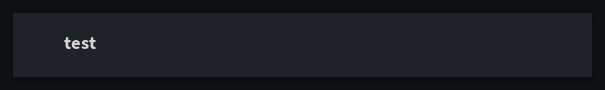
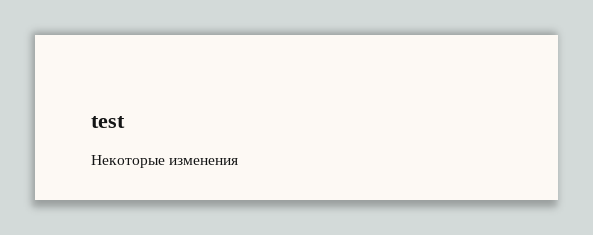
+ Некоторые изменения

